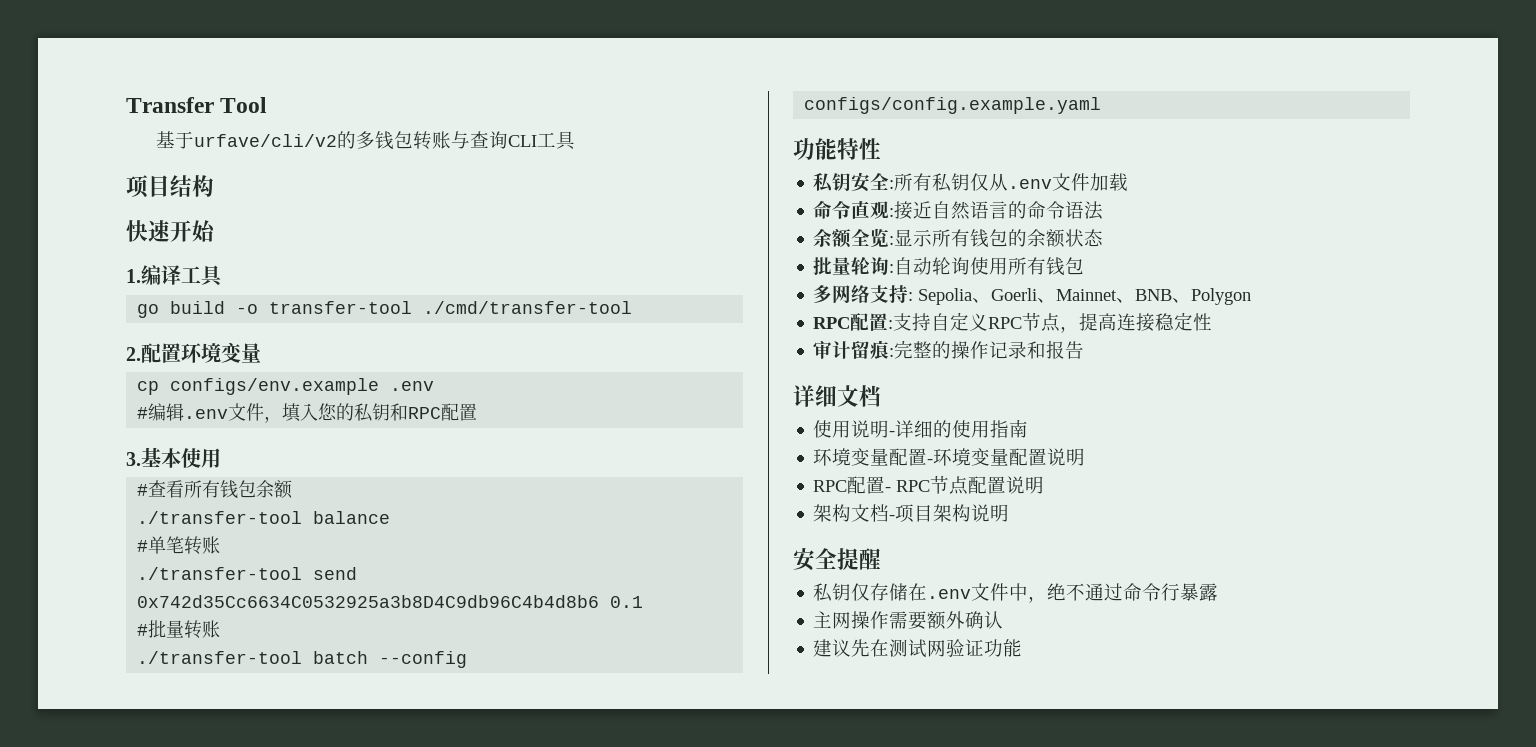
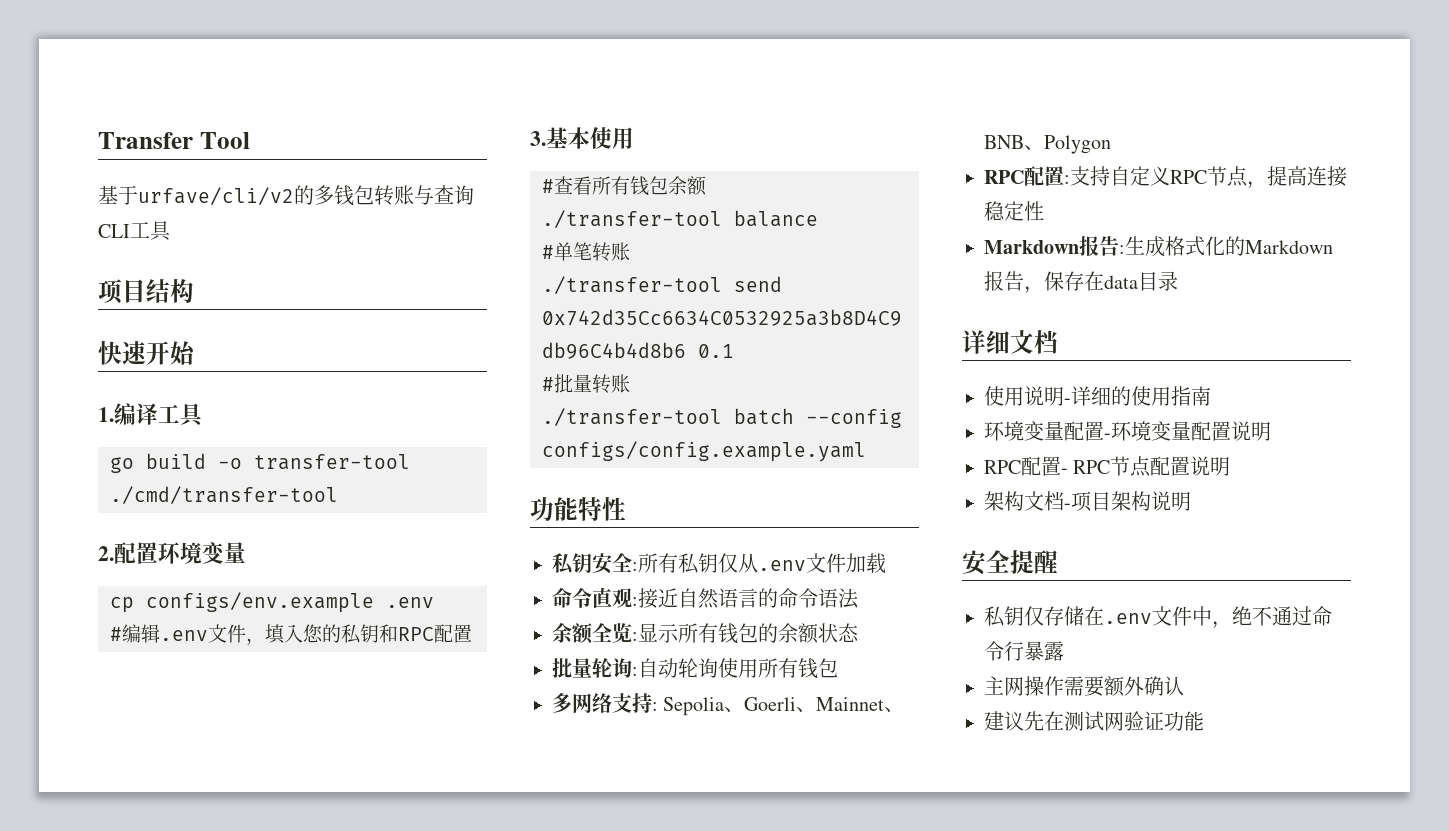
- 审计留痕:完整的操作记录和报告
+ Markdown报告:生成格式化的Markdown报告，保存在data目录

